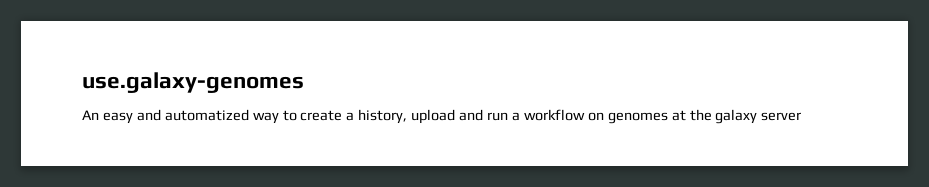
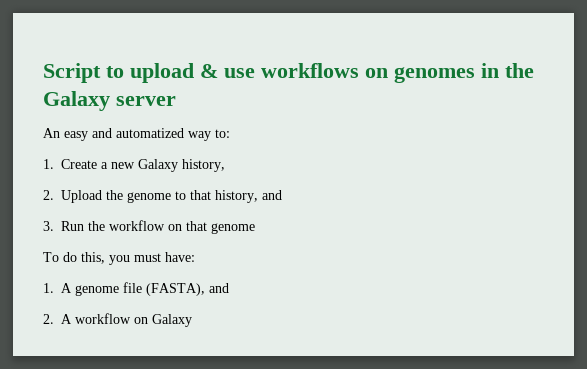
- use.galaxy-genomes
+ Script to upload & use workflows on genomes in the Galaxy server
- An easy and automatized way to create a history, upload and run a workflow on genomes at the galaxy server
+ An easy and automatized way to:
+ 1. Create a new Galaxy history,
+ 2. Upload the genome to that history, and
+ 3. Run the workflow on that genome
+ To do this, you must have:
+ 1. A genome file (FASTA), and
+ 2. A workflow on Galaxy

